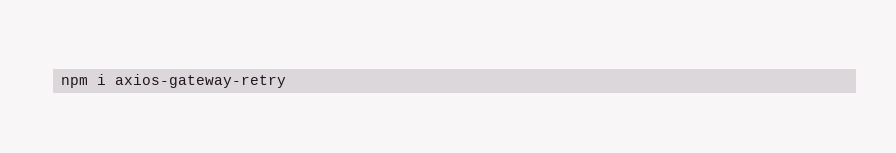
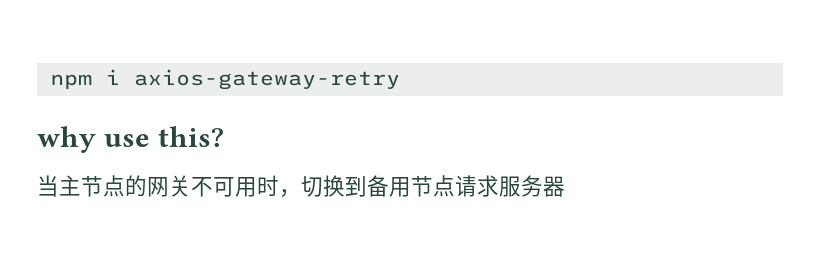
+ why use this?
+ 当主节点的网关不可用时，切换到备用节点请求服务器

